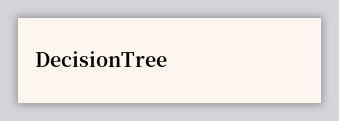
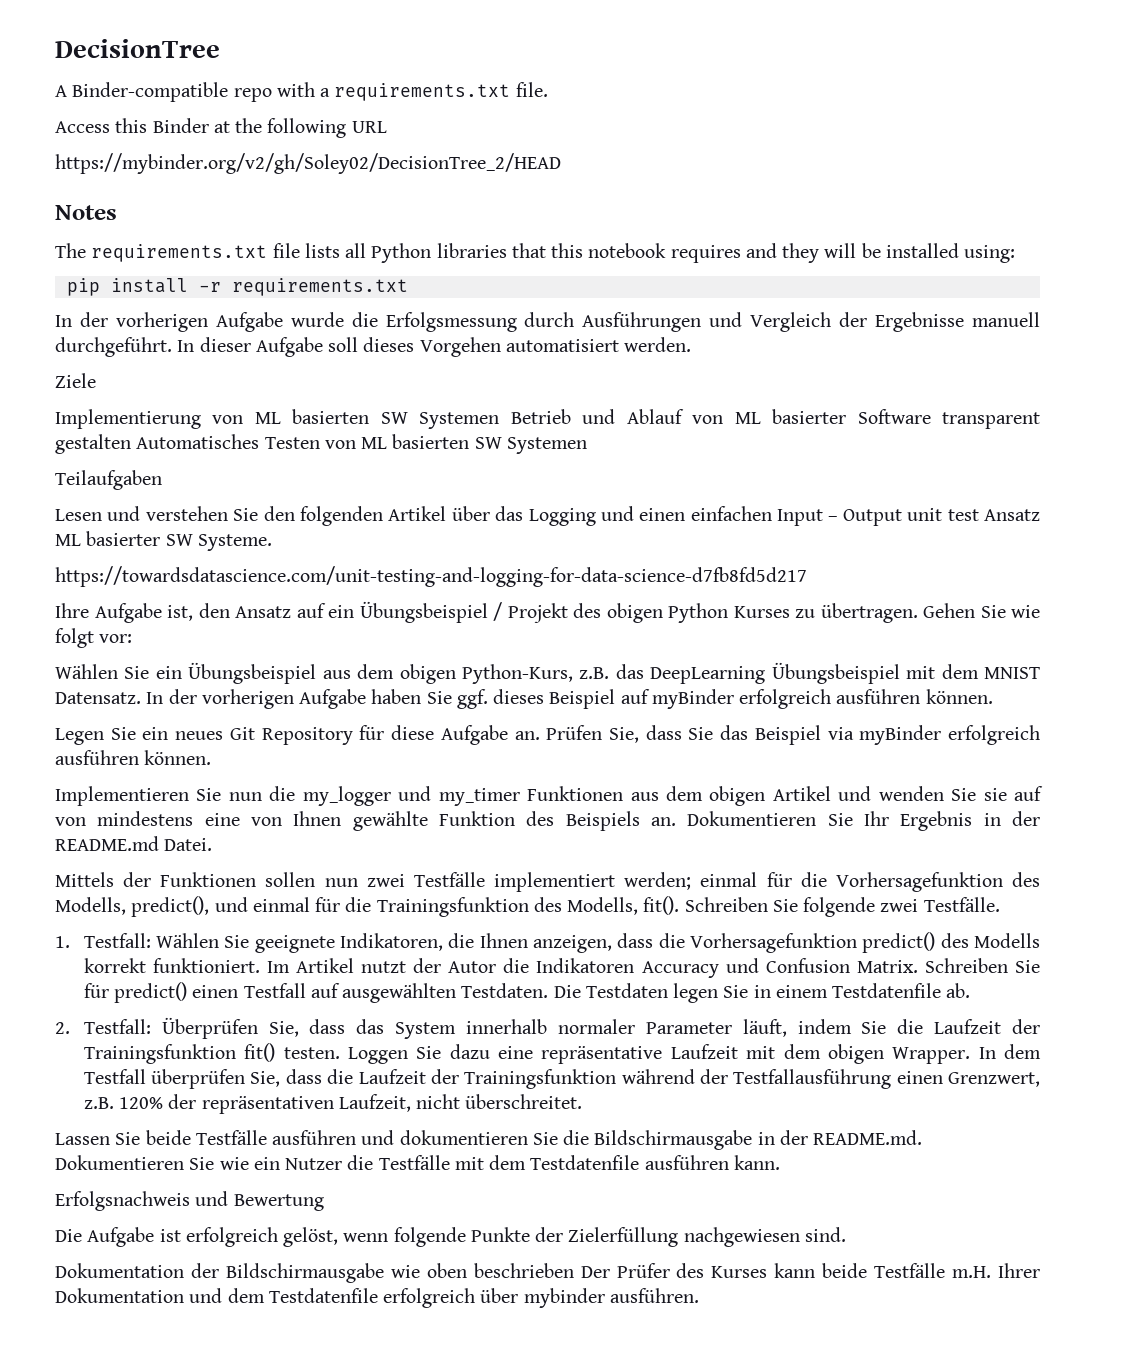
+ A Binder-compatible repo with a requirements.txt file.
+ Access this Binder at the following URL
+ https://mybinder.org/v2/gh/Soley02/DecisionTree_2/HEAD
+ Notes
+ The requirements.txt file lists all Python libraries that this notebook requires and they will be installed using:
+ pip install -r requirements.txt
+ In der vorherigen Aufgabe wurde die Erfolgsmessung durch Ausführungen und Vergleich der Ergebnisse manuell durchgeführt. In dieser Aufgabe soll dieses Vorgehen automatisiert werden.
+ Ziele
+ Implementierung von ML basierten SW Systemen Betrieb und Ablauf von ML basierter Software transparent gestalten Automatisches Testen von ML basierten SW Systemen
+ Teilaufgaben
+ Lesen und verstehen Sie den folgenden Artikel über das Logging und einen einfachen Input – Output unit test Ansatz ML basierter SW Systeme.
+ https://towardsdatascience.com/unit-testing-and-logging-for-data-science-d7fb8fd5d217
+ Ihre Aufgabe ist, den Ansatz auf ein Übungsbeispiel / Projekt des obigen Python Kurses zu übertragen. Gehen Sie wie folgt vor:
+ Wählen Sie ein Übungsbeispiel aus dem obigen Python-Kurs, z.B. das DeepLearning Übungsbeispiel mit dem MNIST Datensatz. In der vorherigen Aufgabe haben Sie ggf. dieses Beispiel auf myBinder erfolgreich ausführen können.
+ Legen Sie ein neues Git Repository für diese Aufgabe an. Prüfen Sie, dass Sie das Beispiel via myBinder erfolgreich ausführen können.
+ Implementieren Sie nun die my_logger und my_timer Funktionen aus dem obigen Artikel und wenden Sie sie auf von mindestens eine von Ihnen gewählte Funktion des Beispiels an. Dokumentieren Sie Ihr Ergebnis in der README.md Datei.
+ Mittels der Funktionen sollen nun zwei Testfälle implementiert werden; einmal für die Vorhersagefunktion des Modells, predict(), und einmal für die Trainingsfunktion des Modells, fit(). Schreiben Sie folgende zwei Testfälle.
+ 1. Testfall: Wählen Sie geeignete Indikatoren, die Ihnen anzeigen, dass die Vorhersagefunktion predict() des Modells korrekt funktioniert. Im Artikel nutzt der Autor die Indikatoren Accuracy und Confusion Matrix. Schreiben Sie für predict() einen Testfall auf ausgewählten Testdaten. Die Testdaten legen Sie in einem Testdatenfile ab.
+ 2. Testfall: Überprüfen Sie, dass das System innerhalb normaler Parameter läuft, indem Sie die Laufzeit der Trainingsfunktion fit() testen. Loggen Sie dazu eine repräsentative Laufzeit mit dem obigen Wrapper. In dem Testfall überprüfen Sie, dass die Laufzeit der Trainingsfunktion während der Testfallausführung einen Grenzwert, z.B. 120% der repräsentativen Laufzeit, nicht überschreitet.
+ Lassen Sie beide Testfälle ausführen und dokumentieren Sie die Bildschirmausgabe in der README.md. Dokumentieren Sie wie ein Nutzer die Testfälle mit dem Testdatenfile ausführen kann.
+ Erfolgsnachweis und Bewertung
+ Die Aufgabe ist erfolgreich gelöst, wenn folgende Punkte der Zielerfüllung nachgewiesen sind.
+ Dokumentation der Bildschirmausgabe wie oben beschrieben Der Prüfer des Kurses kann beide Testfälle m.H. Ihrer Dokumentation und dem Testdatenfile erfolgreich über mybinder ausführen.

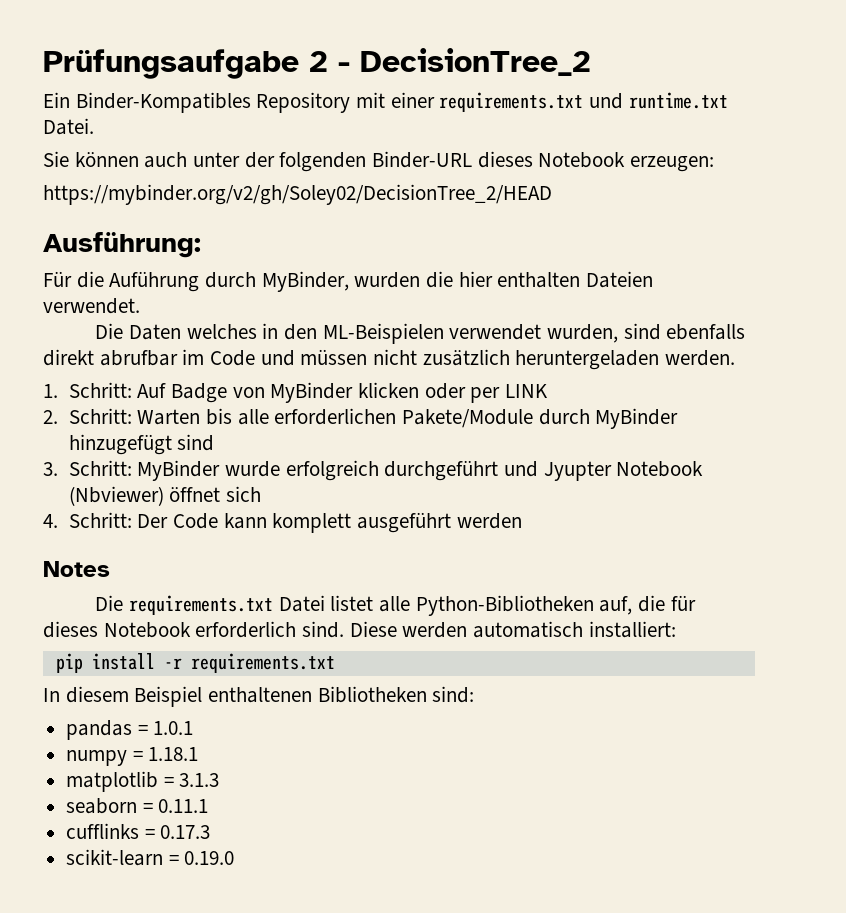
- DecisionTree
- A Binder-compatible repo with a requirements.txt file.
- Access this Binder at the following URL
+ Prüfungsaufgabe 2 - DecisionTree_2
+ Ein Binder-Kompatibles Repository mit einer requirements.txt und runtime.txt Datei.
+ Sie können auch unter der folgenden Binder-URL dieses Notebook erzeugen:
  https://mybinder.org/v2/gh/Soley02/DecisionTree_2/HEAD
+ Ausführung:
+ Für die Auführung durch MyBinder, wurden die hier enthalten Dateien verwendet.
+ Die Daten welches in den ML-Beispielen verwendet wurden, sind ebenfalls direkt abrufbar im Code und müssen nicht zusätzlich heruntergeladen werden.
+ 1. Schritt: Auf Badge von MyBinder klicken oder per LINK
+ 2. Schritt: Warten bis alle erforderlichen Pakete/Module durch MyBinder hinzugefügt sind
+ 3. Schritt: MyBinder wurde erfolgreich durchgeführt und Jyupter Notebook (Nbviewer) öffnet sich
+ 4. Schritt: Der Code kann komplett ausgeführt werden
  Notes
- The requirements.txt file lists all Python libraries that this notebook requires and they will be installed using:
+ Die requirements.txt Datei listet alle Python-Bibliotheken auf, die für dieses Notebook erforderlich sind. Diese werden automatisch installiert:
- In der vorherigen Aufgabe wurde die Erfolgsmessung durch Ausführungen und Vergleich der Ergebnisse manuell durchgeführt. In dieser Aufgabe soll dieses Vorgehen automatisiert werden.
- Ziele
- Implementierung von ML basierten SW Systemen Betrieb und Ablauf von ML basierter Software transparent gestalten Automatisches Testen von ML basierten SW Systemen
- Teilaufgaben
- Lesen und verstehen Sie den folgenden Artikel über das Logging und einen einfachen Input – Output unit test Ansatz ML basierter SW Systeme.
- https://towardsdatascience.com/unit-testing-and-logging-for-data-science-d7fb8fd5d217
- Ihre Aufgabe ist, den Ansatz auf ein Übungsbeispiel / Projekt des obigen Python Kurses zu übertragen. Gehen Sie wie folgt vor:
- Wählen Sie ein Übungsbeispiel aus dem obigen Python-Kurs, z.B. das DeepLearning Übungsbeispiel mit dem MNIST Datensatz. In der vorherigen Aufgabe haben Sie ggf. dieses Beispiel auf myBinder erfolgreich ausführen können.
- Legen Sie ein neues Git Repository für diese Aufgabe an. Prüfen Sie, dass Sie das Beispiel via myBinder erfolgreich ausführen können.
- Implementieren Sie nun die my_logger und my_timer Funktionen aus dem obigen Artikel und wenden Sie sie auf von mindestens eine von Ihnen gewählte Funktion des Beispiels an. Dokumentieren Sie Ihr Ergebnis in der README.md Datei.
- Mittels der Funktionen sollen nun zwei Testfälle implementiert werden; einmal für die Vorhersagefunktion des Modells, predict(), und einmal für die Trainingsfunktion des Modells, fit(). Schreiben Sie folgende zwei Testfälle.
- 1. Testfall: Wählen Sie geeignete Indikatoren, die Ihnen anzeigen, dass die Vorhersagefunktion predict() des Modells korrekt funktioniert. Im Artikel nutzt der Autor die Indikatoren Accuracy und Confusion Matrix. Schreiben Sie für predict() einen Testfall auf ausgewählten Testdaten. Die Testdaten legen Sie in einem Testdatenfile ab.
- 2. Testfall: Überprüfen Sie, dass das System innerhalb normaler Parameter läuft, indem Sie die Laufzeit der Trainingsfunktion fit() testen. Loggen Sie dazu eine repräsentative Laufzeit mit dem obigen Wrapper. In dem Testfall überprüfen Sie, dass die Laufzeit der Trainingsfunktion während der Testfallausführung einen Grenzwert, z.B. 120% der repräsentativen Laufzeit, nicht überschreitet.
- Lassen Sie beide Testfälle ausführen und dokumentieren Sie die Bildschirmausgabe in der README.md. Dokumentieren Sie wie ein Nutzer die Testfälle mit dem Testdatenfile ausführen kann.
- Erfolgsnachweis und Bewertung
- Die Aufgabe ist erfolgreich gelöst, wenn folgende Punkte der Zielerfüllung nachgewiesen sind.
- Dokumentation der Bildschirmausgabe wie oben beschrieben Der Prüfer des Kurses kann beide Testfälle m.H. Ihrer Dokumentation und dem Testdatenfile erfolgreich über mybinder ausführen.
+ In diesem Beispiel enthaltenen Bibliotheken sind:
+ pandas = 1.0.1
+ numpy = 1.18.1
+ matplotlib = 3.1.3
+ seaborn = 0.11.1
+ cufflinks = 0.17.3
+ scikit-learn = 0.19.0

